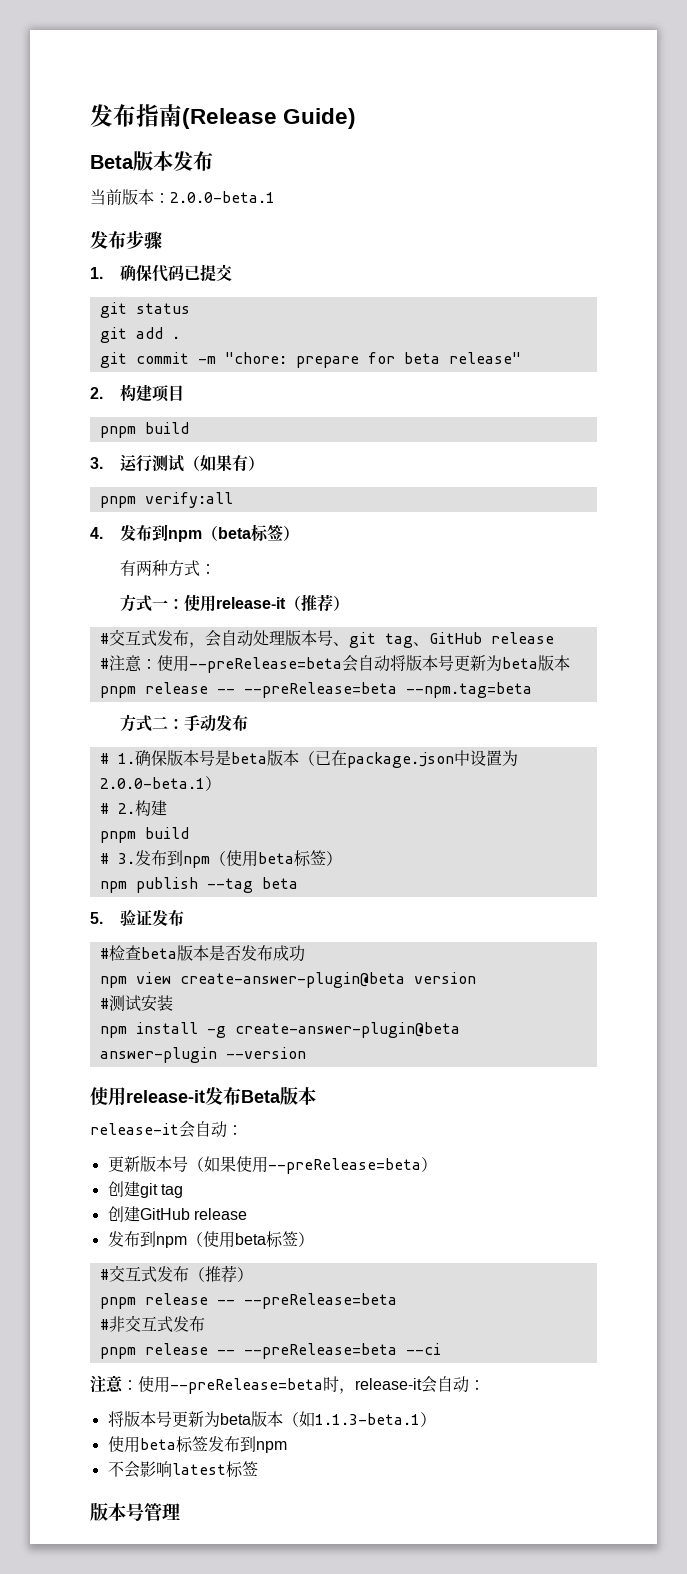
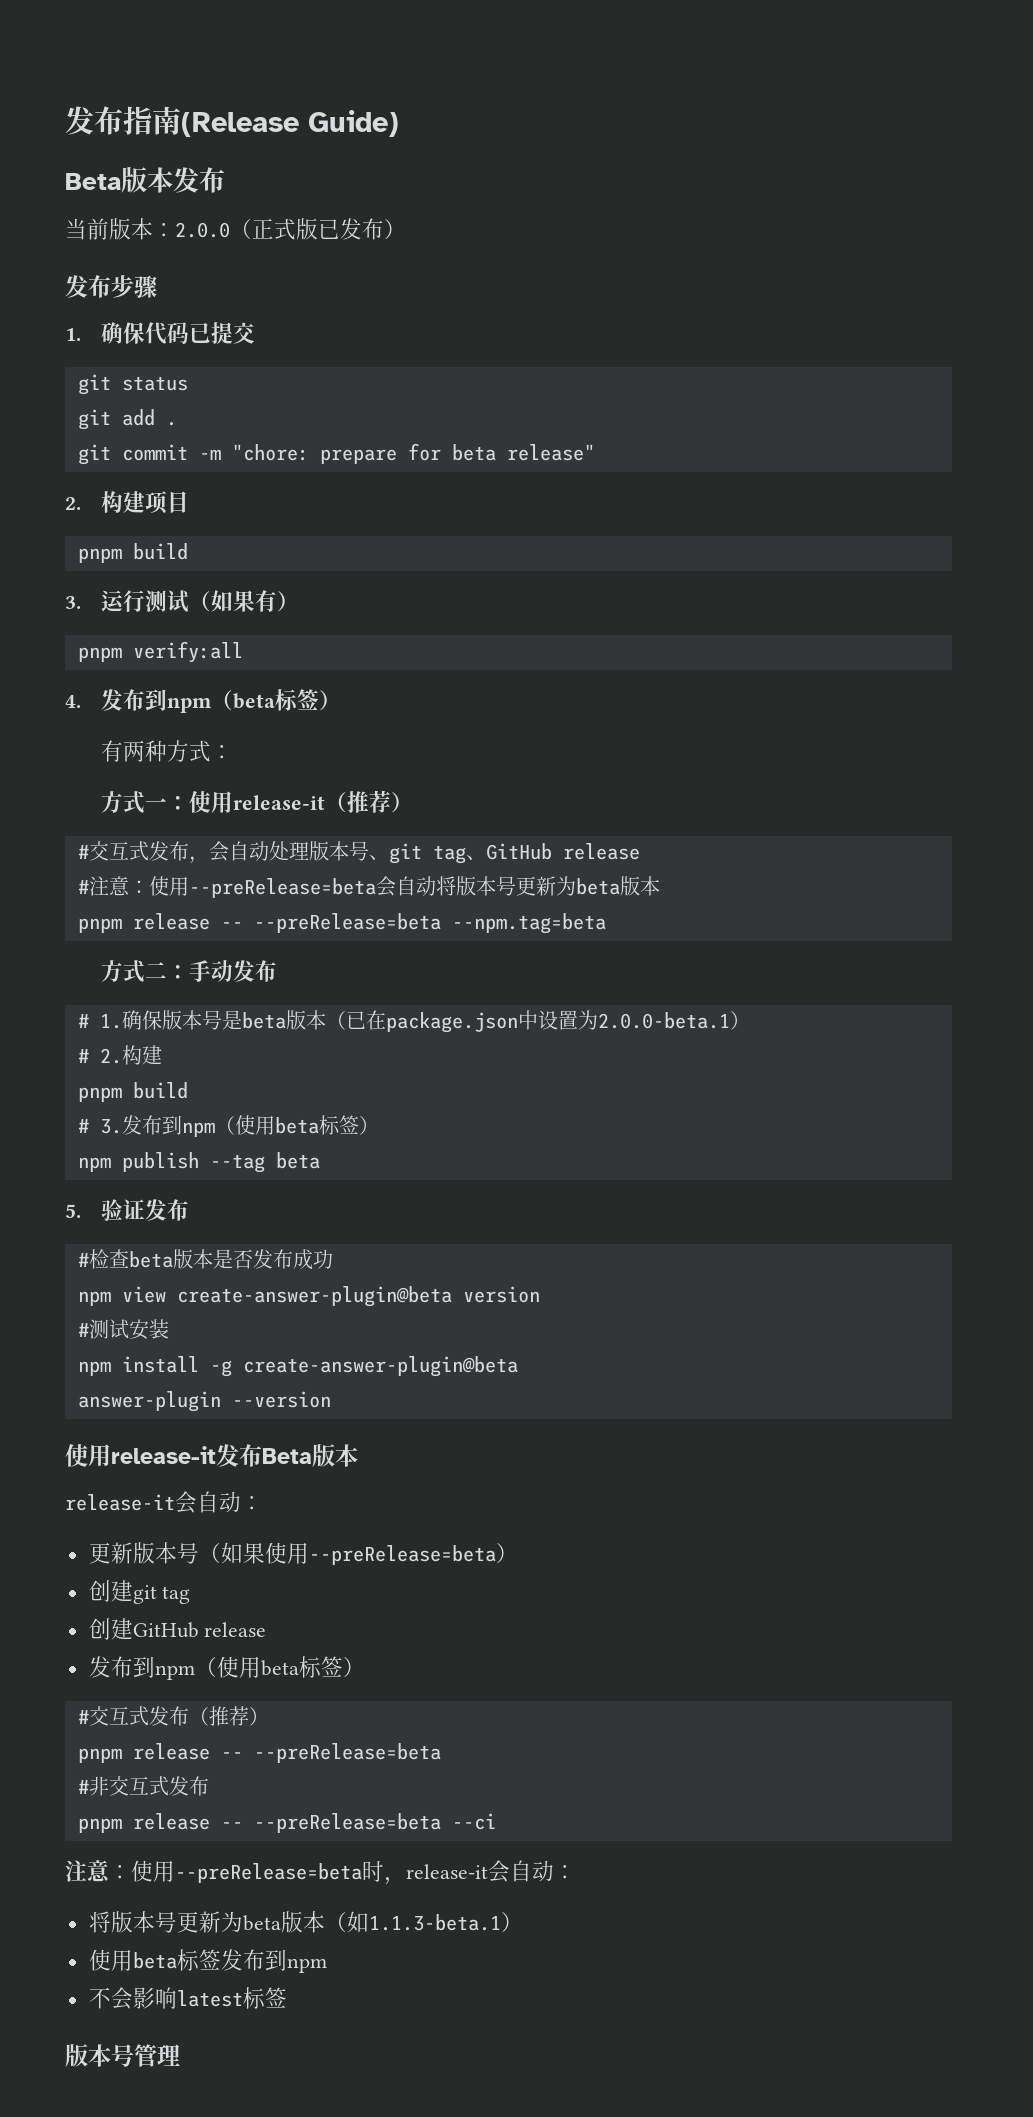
- 当前版本：2.0.0-beta.1
+ 当前版本：2.0.0（正式版已发布）

